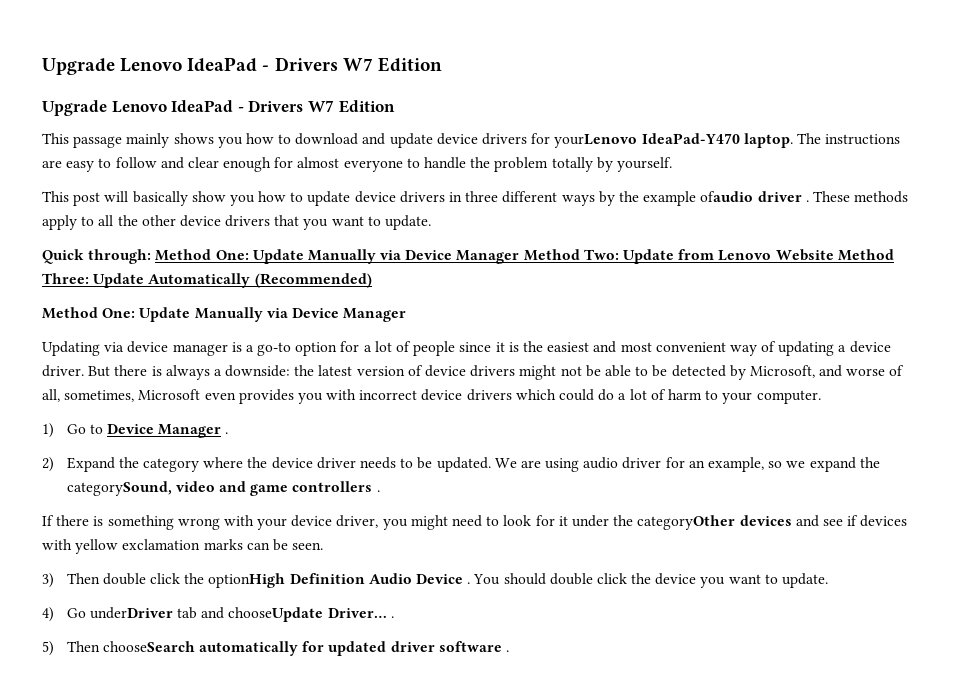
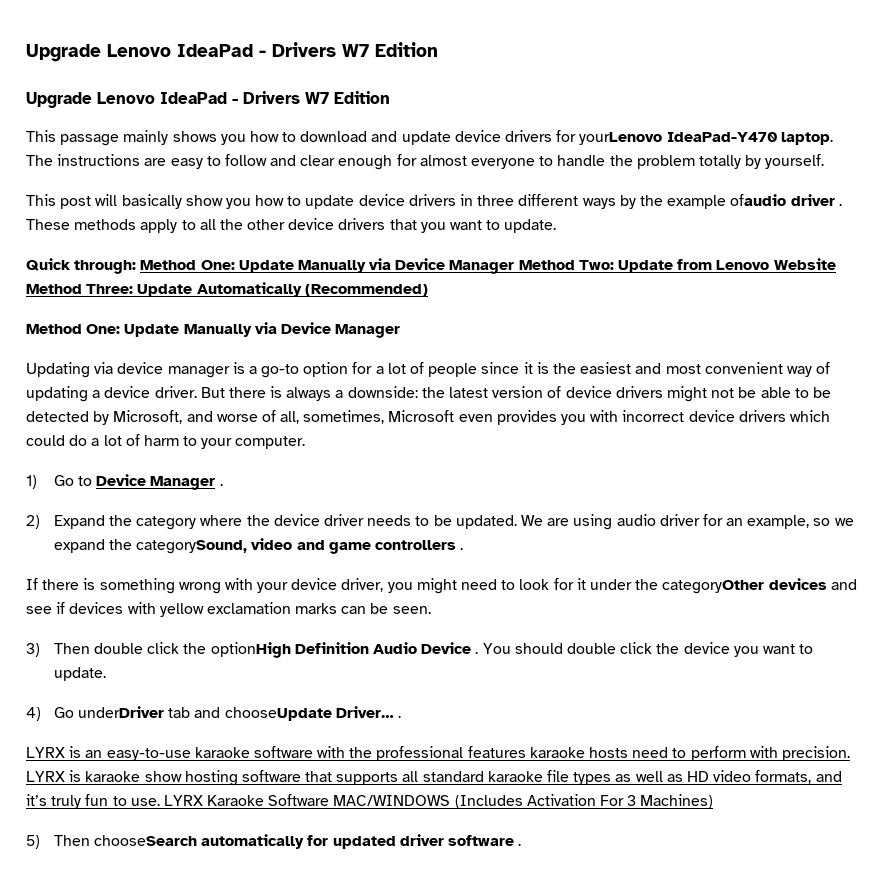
+ LYRX is an easy-to-use karaoke software with the professional features karaoke hosts need to perform with precision. LYRX is karaoke show hosting software that supports all standard karaoke file types as well as HD video formats, and it’s truly fun to use. LYRX Karaoke Software MAC/WINDOWS (Includes Activation For 3 Machines)

